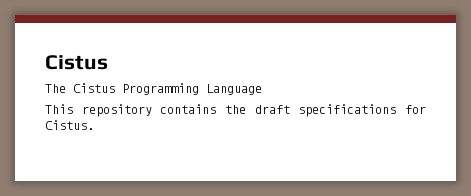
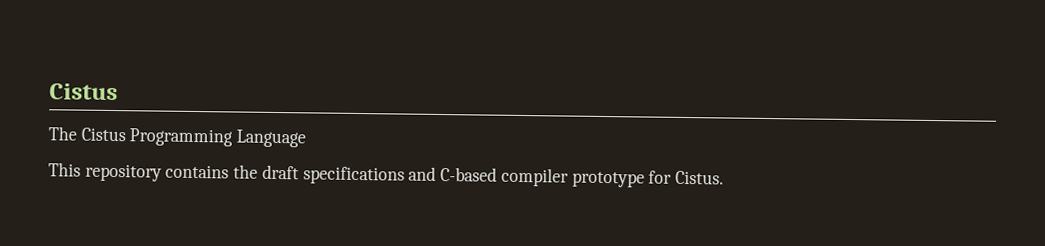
- This repository contains the draft specifications for Cistus.
+ This repository contains the draft specifications and C-based compiler prototype for Cistus.

